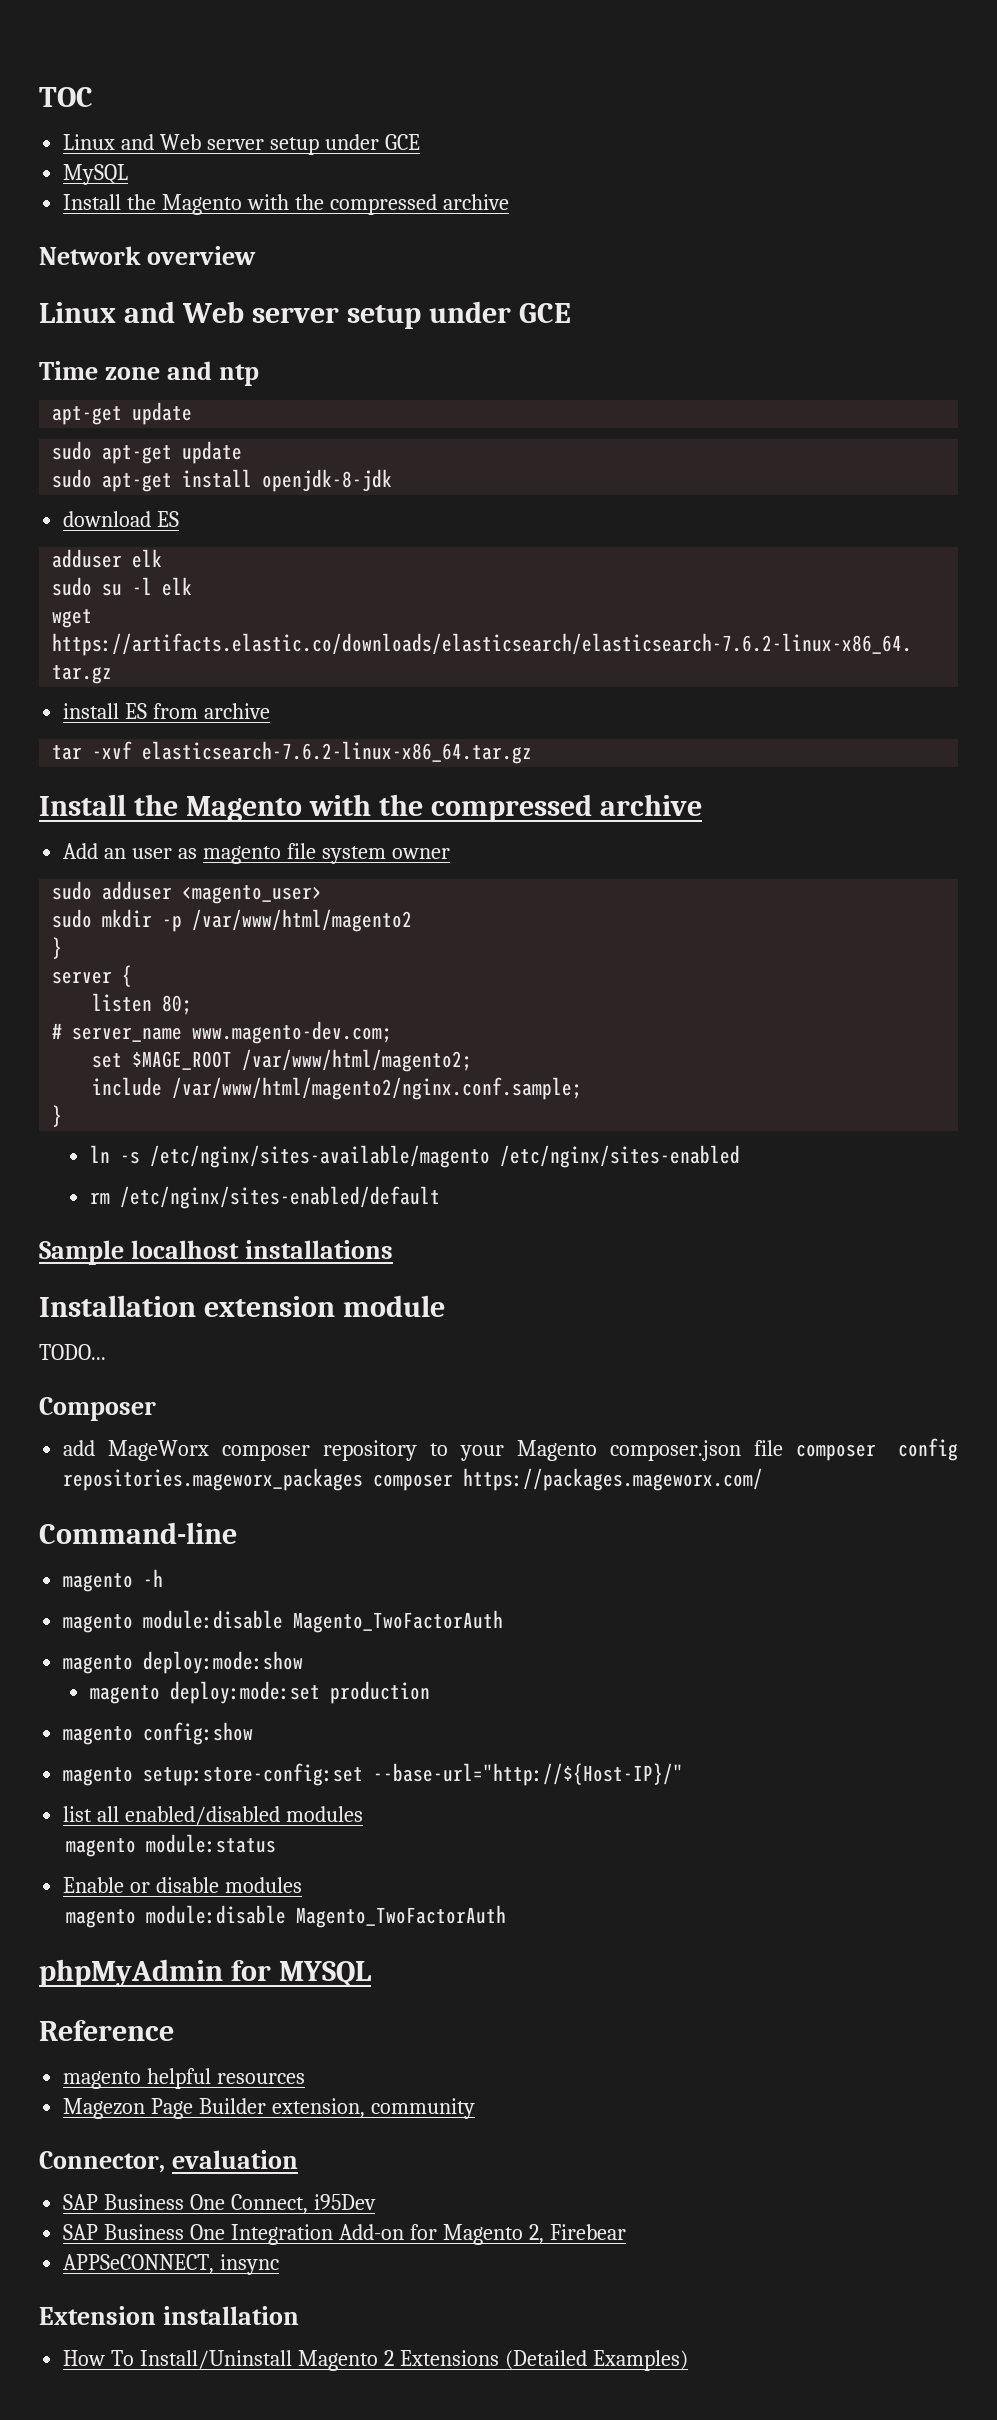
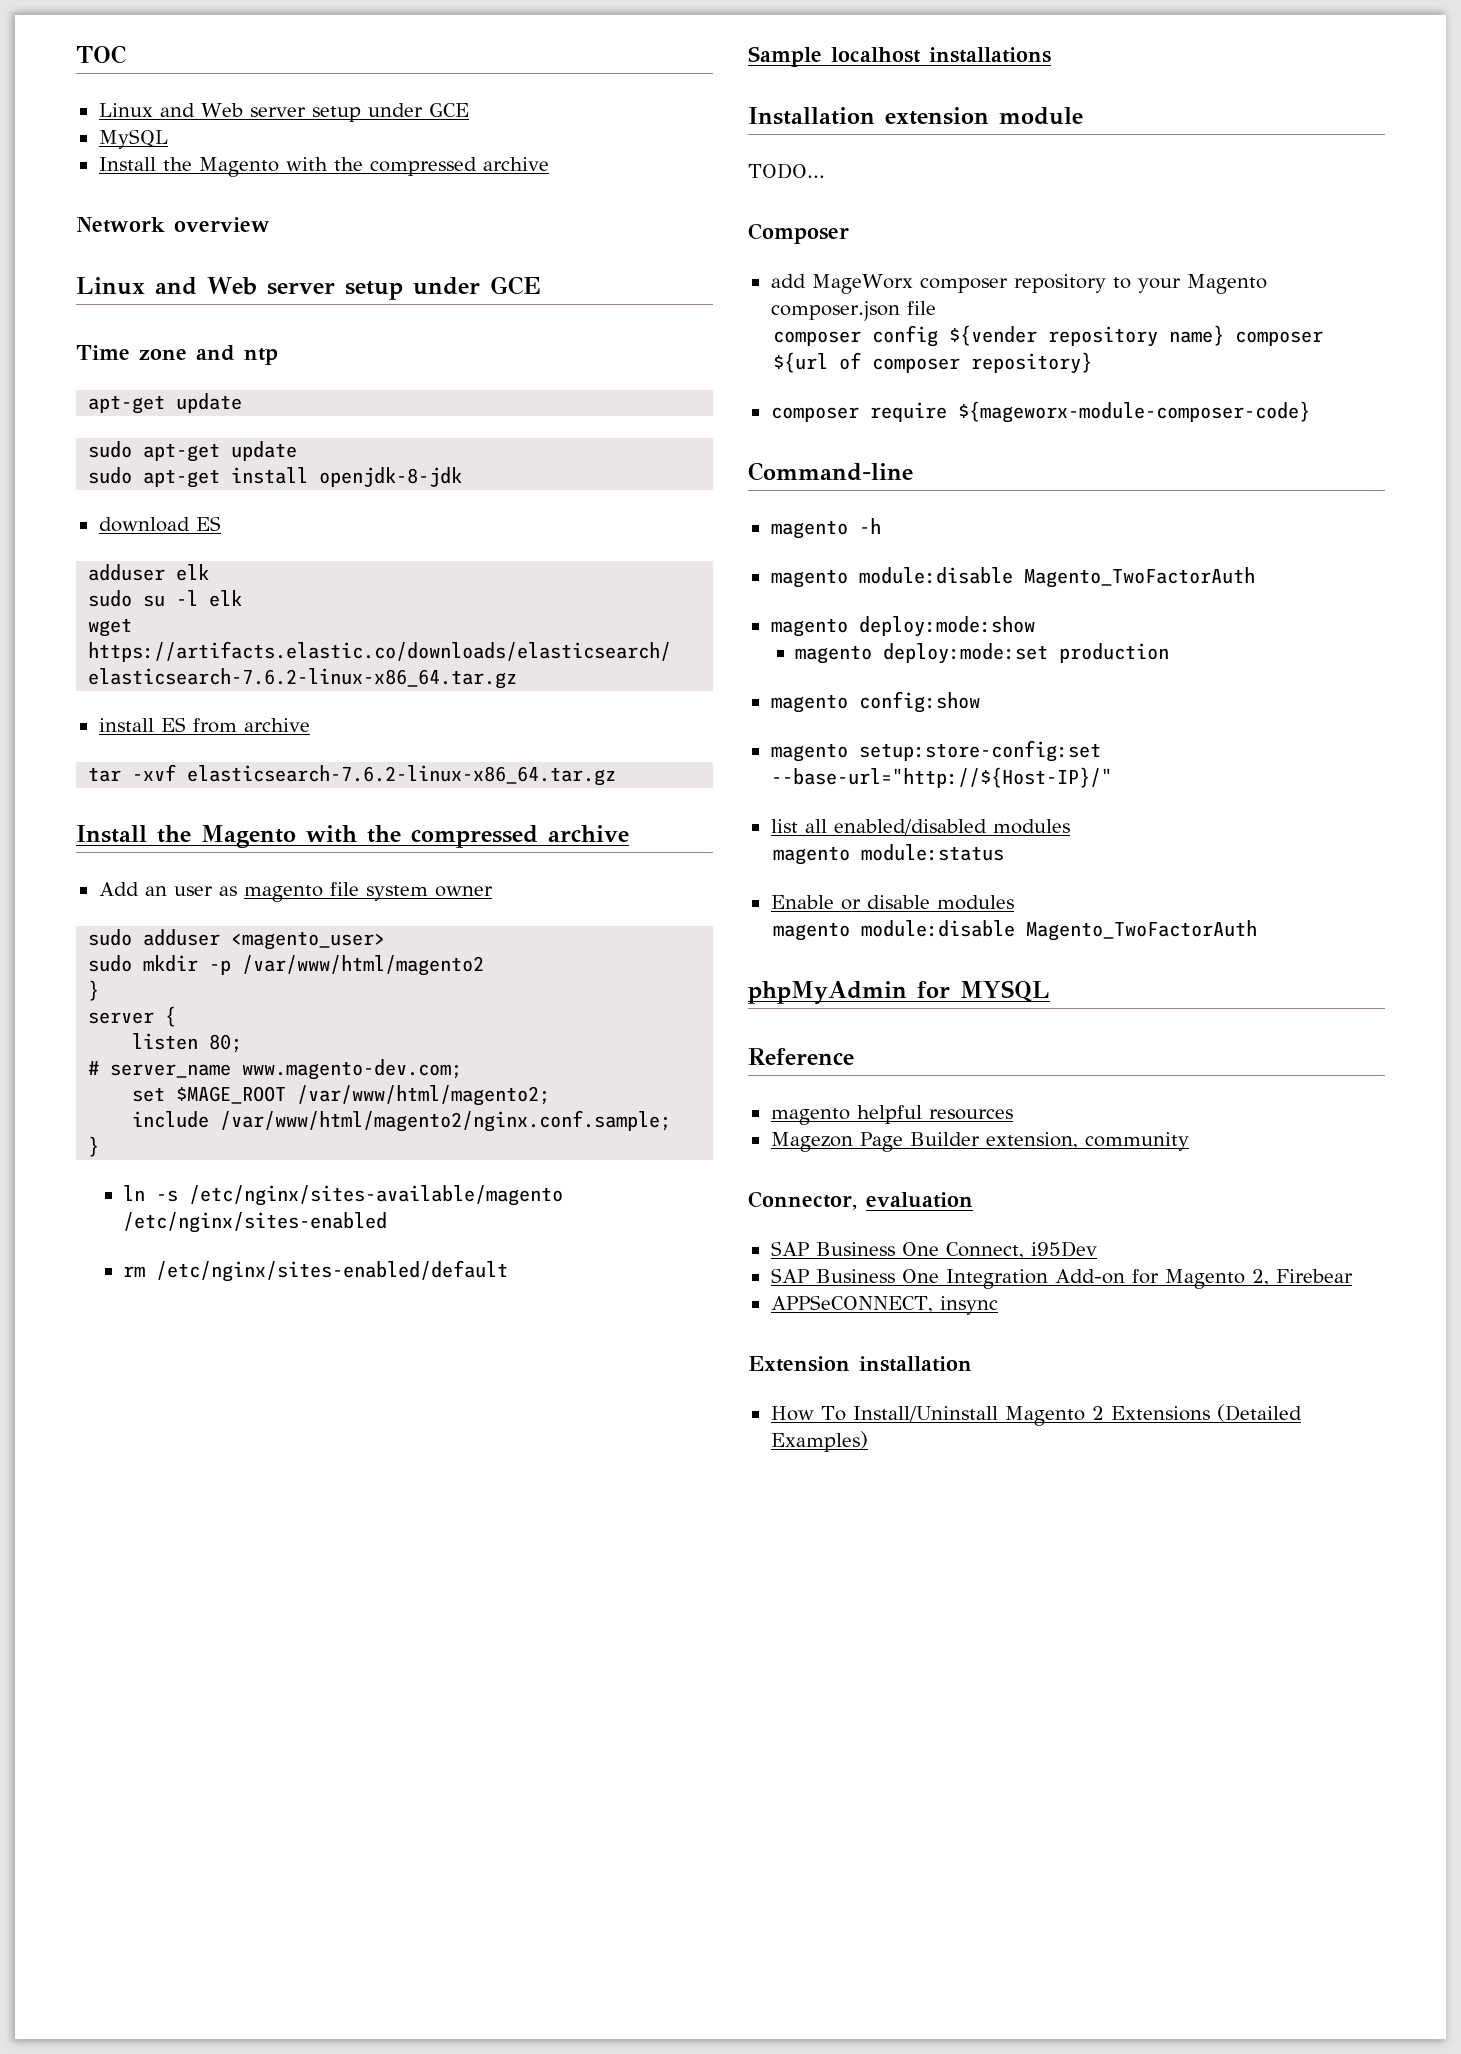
- add MageWorx composer repository to your Magento composer.json file composer config repositories.mageworx_packages composer https://packages.mageworx.com/
+ add MageWorx composer repository to your Magento composer.json file
+ composer config ${vender repository name} composer ${url of composer repository}
+ composer require ${mageworx-module-composer-code}

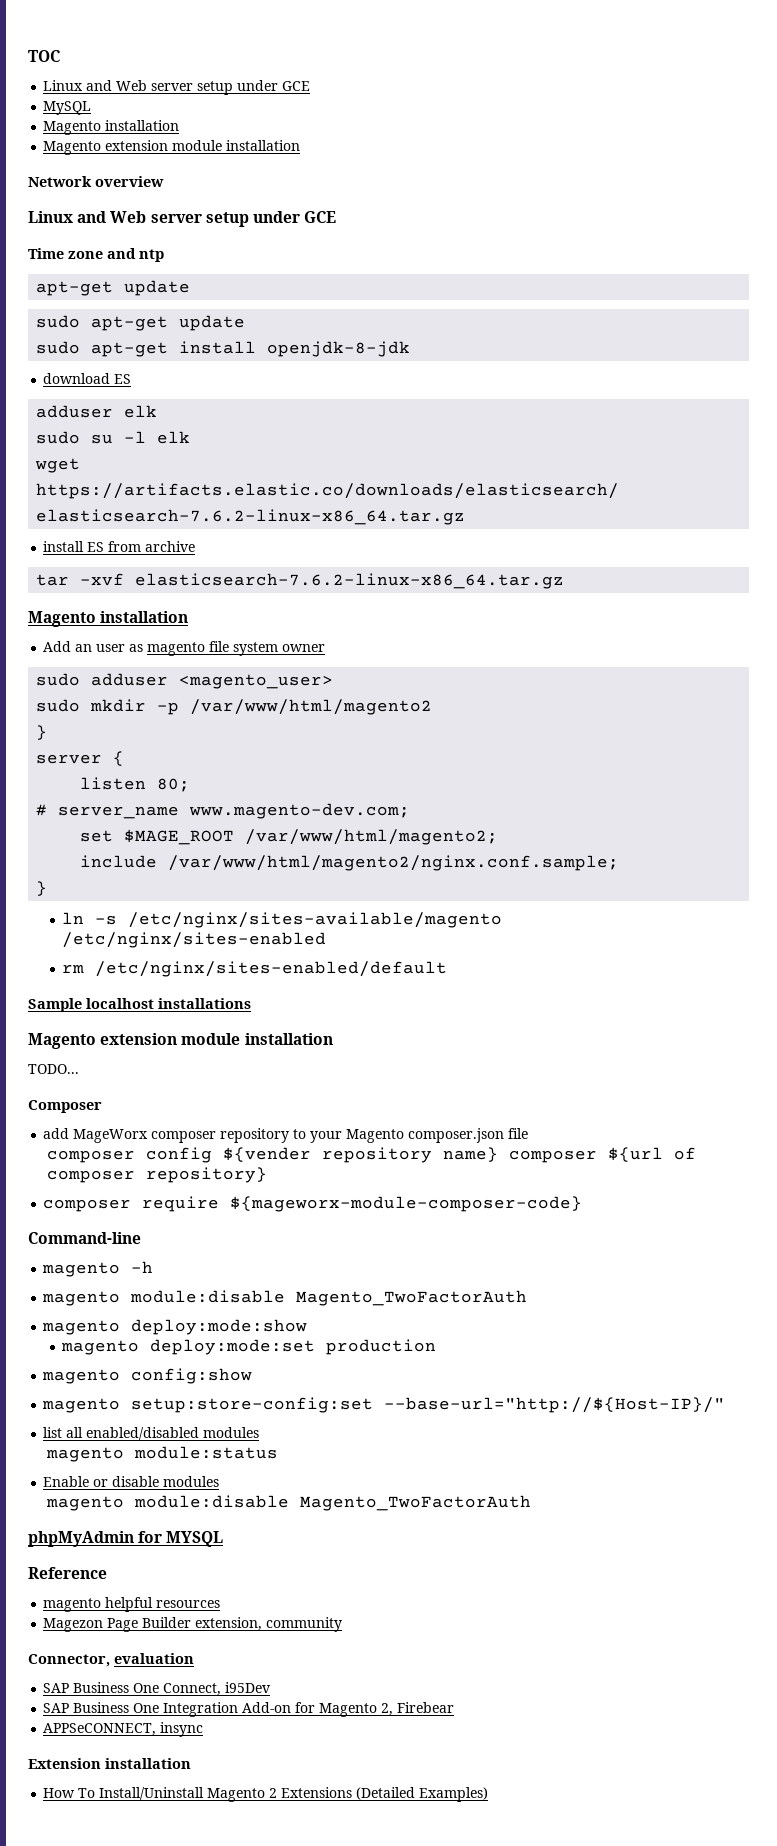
  MySQL
- Install the Magento with the compressed archive
+ Magento installation
+ Magento extension module installation
  tar -xvf elasticsearch-7.6.2-linux-x86_64.tar.gz
- Install the Magento with the compressed archive
+ Magento installation
  Sample localhost installations
- Installation extension module
+ Magento extension module installation

